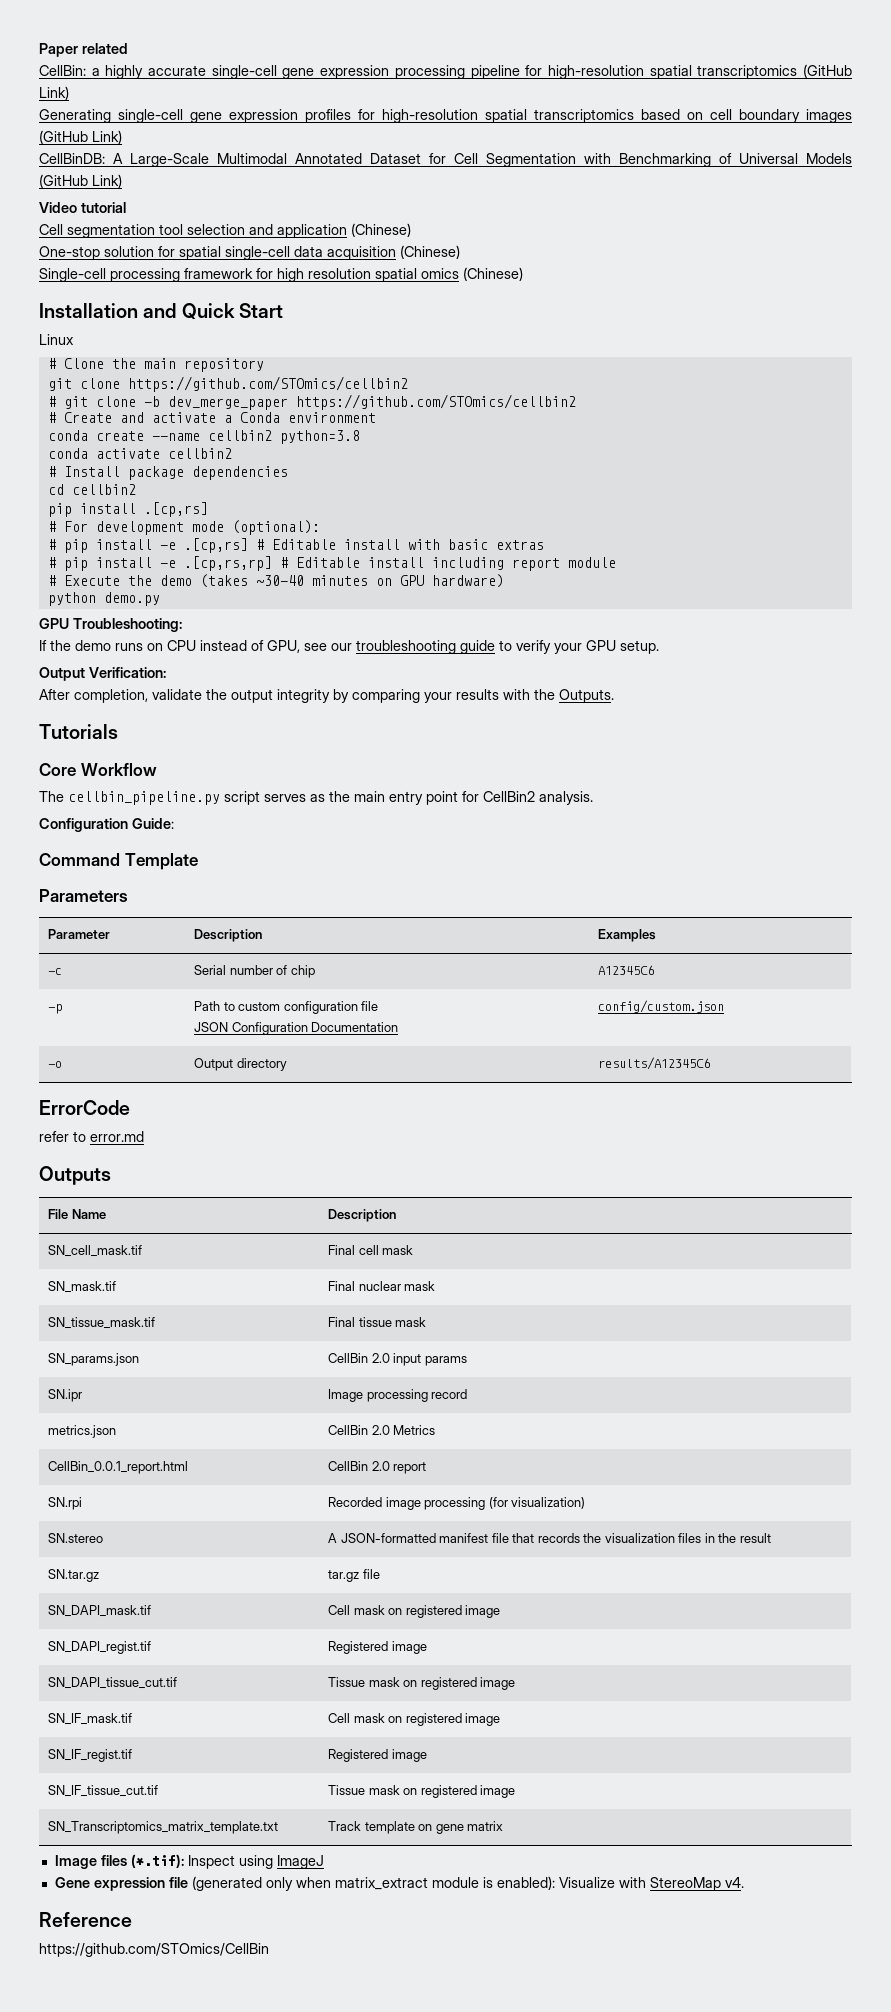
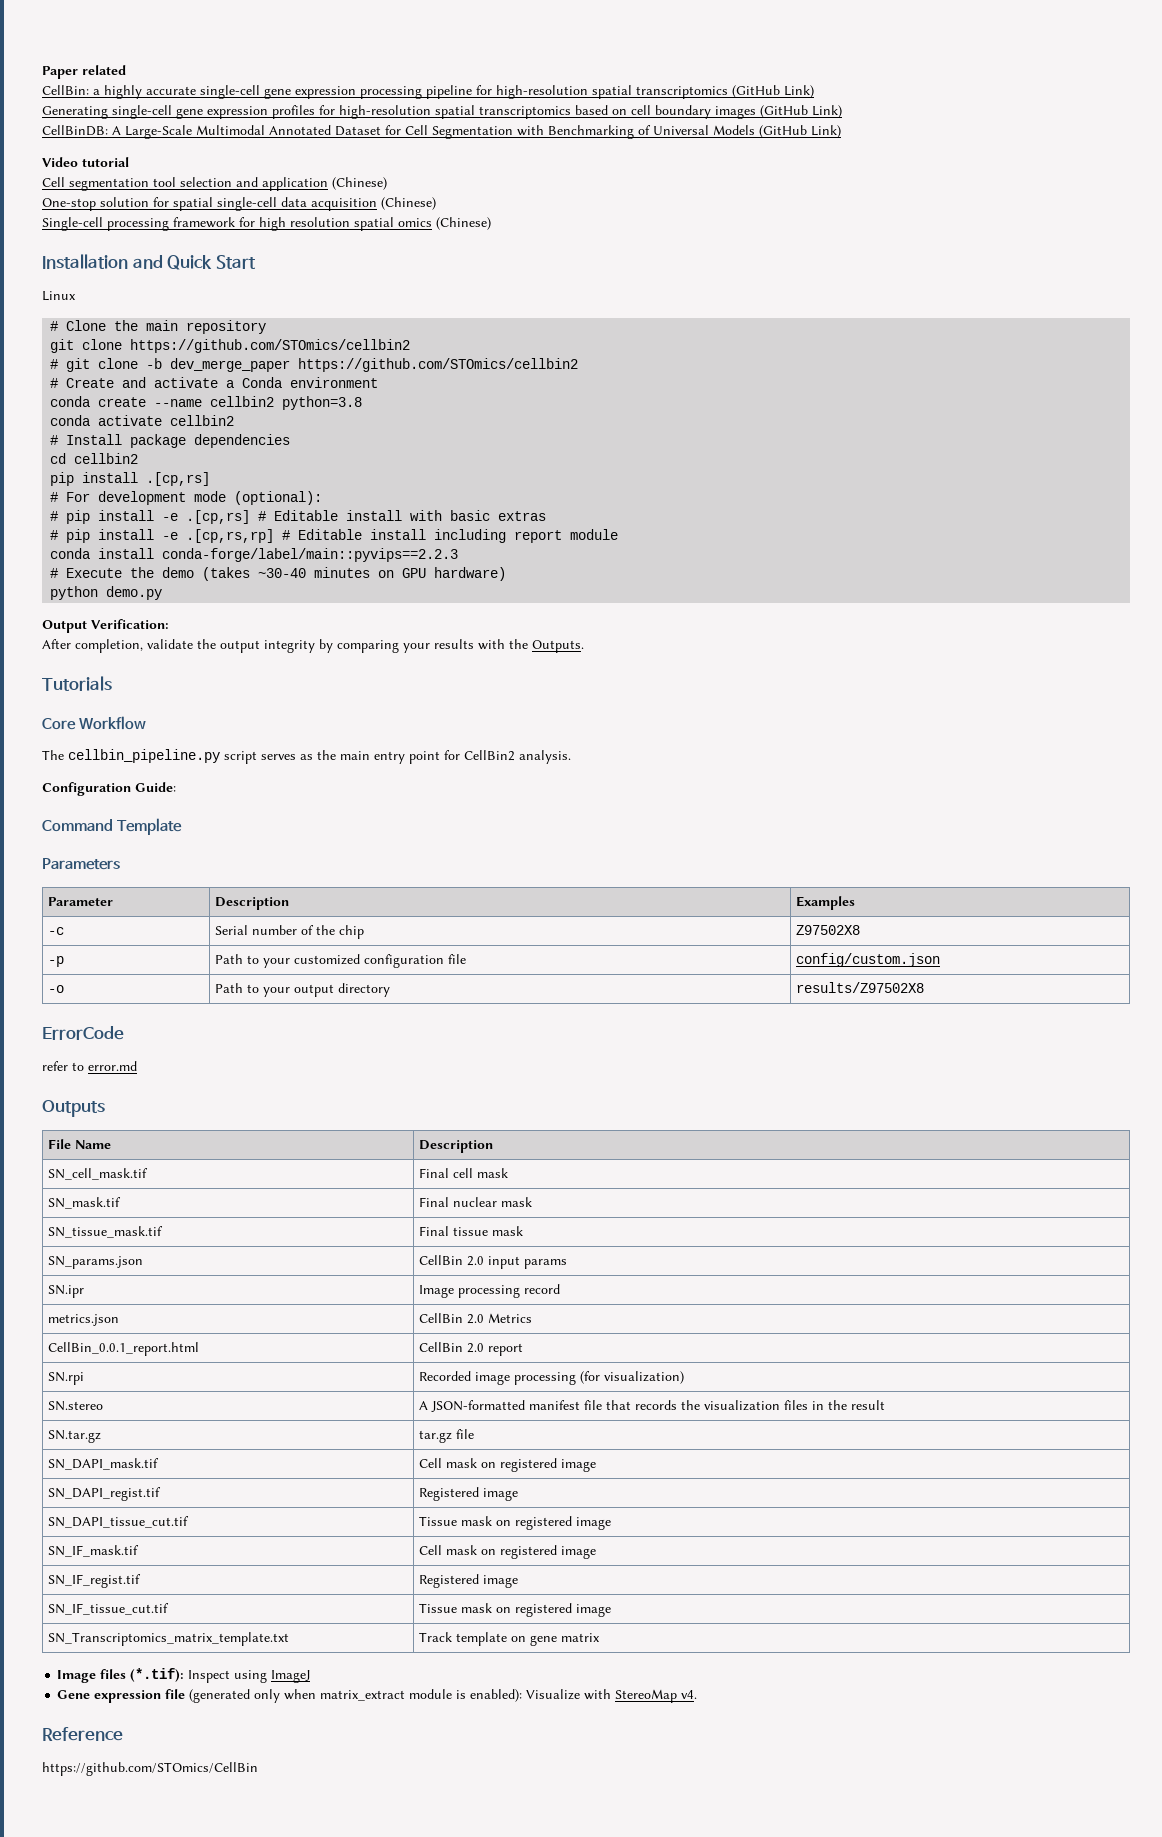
+ conda install conda-forge/label/main::pyvips==2.2.3
- GPU Troubleshooting:
- If the demo runs on CPU instead of GPU, see our troubleshooting guide to verify your GPU setup.
- -c | Serial number of chip | A12345C6
+ -c | Serial number of the chip | Z97502X8
- -p | Path to custom configuration file
- JSON Configuration Documentation | config/custom.json
+ -p | Path to your customized configuration file | config/custom.json
- -o | Output directory | results/A12345C6
+ -o | Path to your output directory | results/Z97502X8

